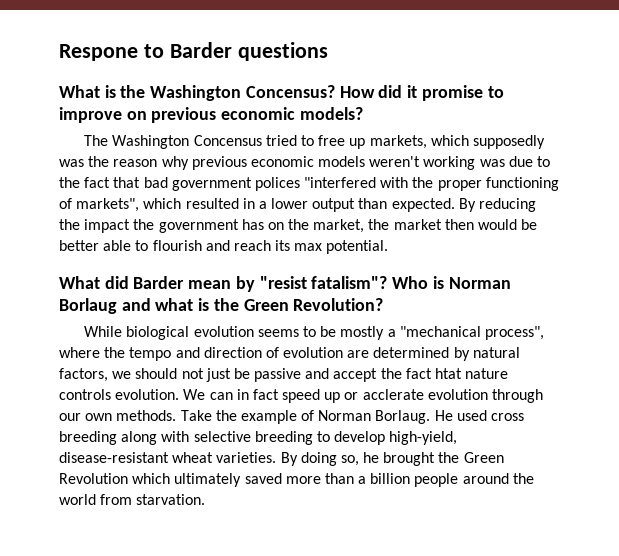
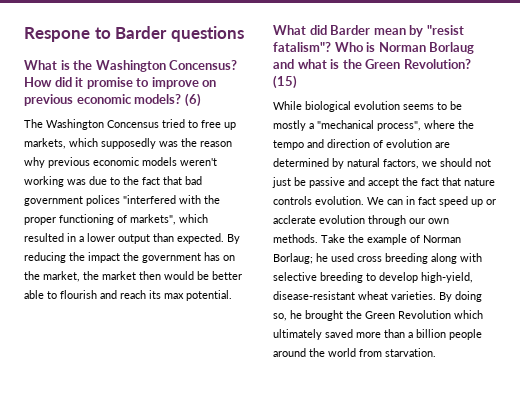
+ (6)
+ (15)
- While biological evolution seems to be mostly a "mechanical process", where the tempo and direction of evolution are determined by natural factors, we should not just be passive and accept the fact htat nature controls evolution.
+ While biological evolution seems to be mostly a "mechanical process", where the tempo and direction of evolution are determined by natural factors, we should not just be passive and accept the fact that nature controls evolution.
- Take the example of Norman Borlaug. He used cross breeding along with selective breeding to develop high-yield, disease-resistant wheat varieties.
+ Take the example of Norman Borlaug; he used cross breeding along with selective breeding to develop high-yield, disease-resistant wheat varieties.

